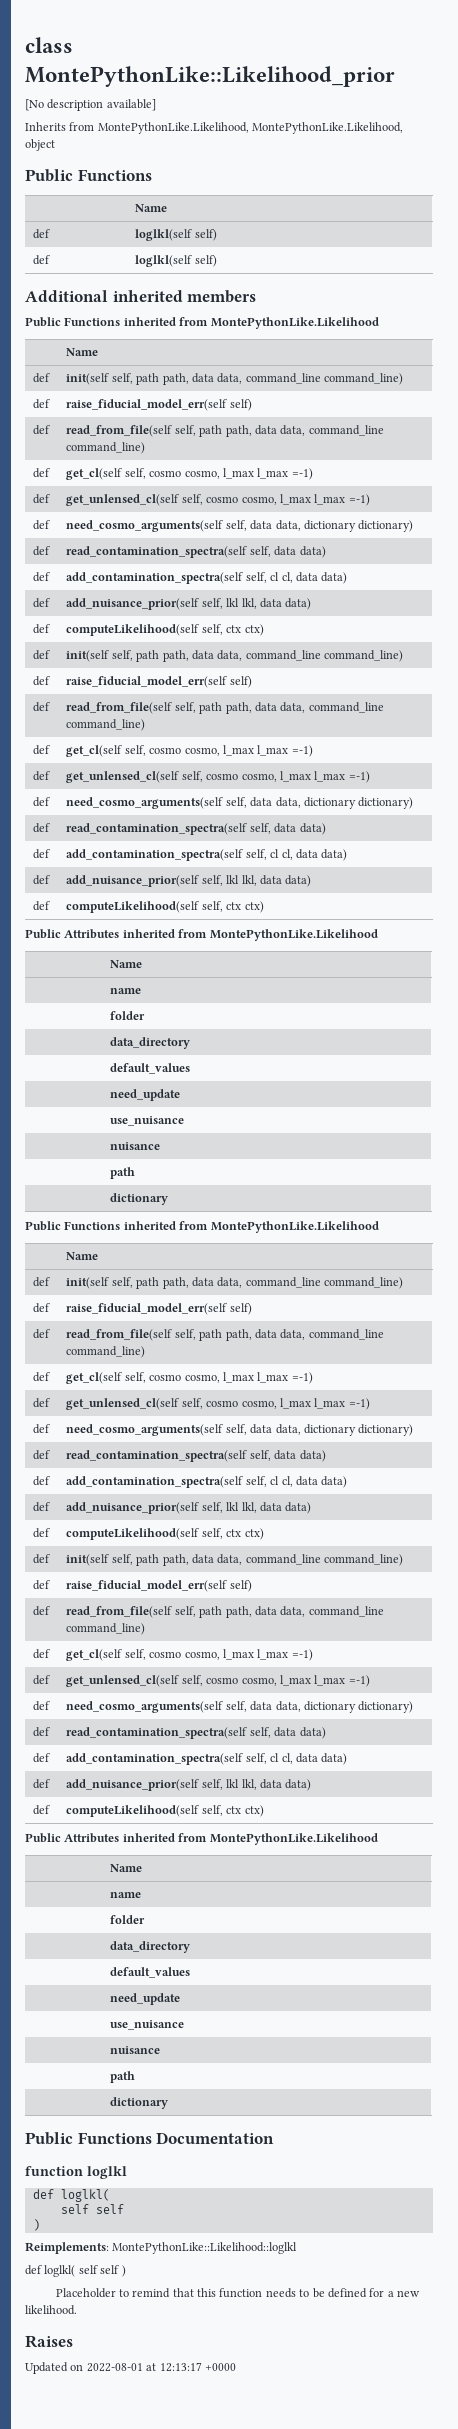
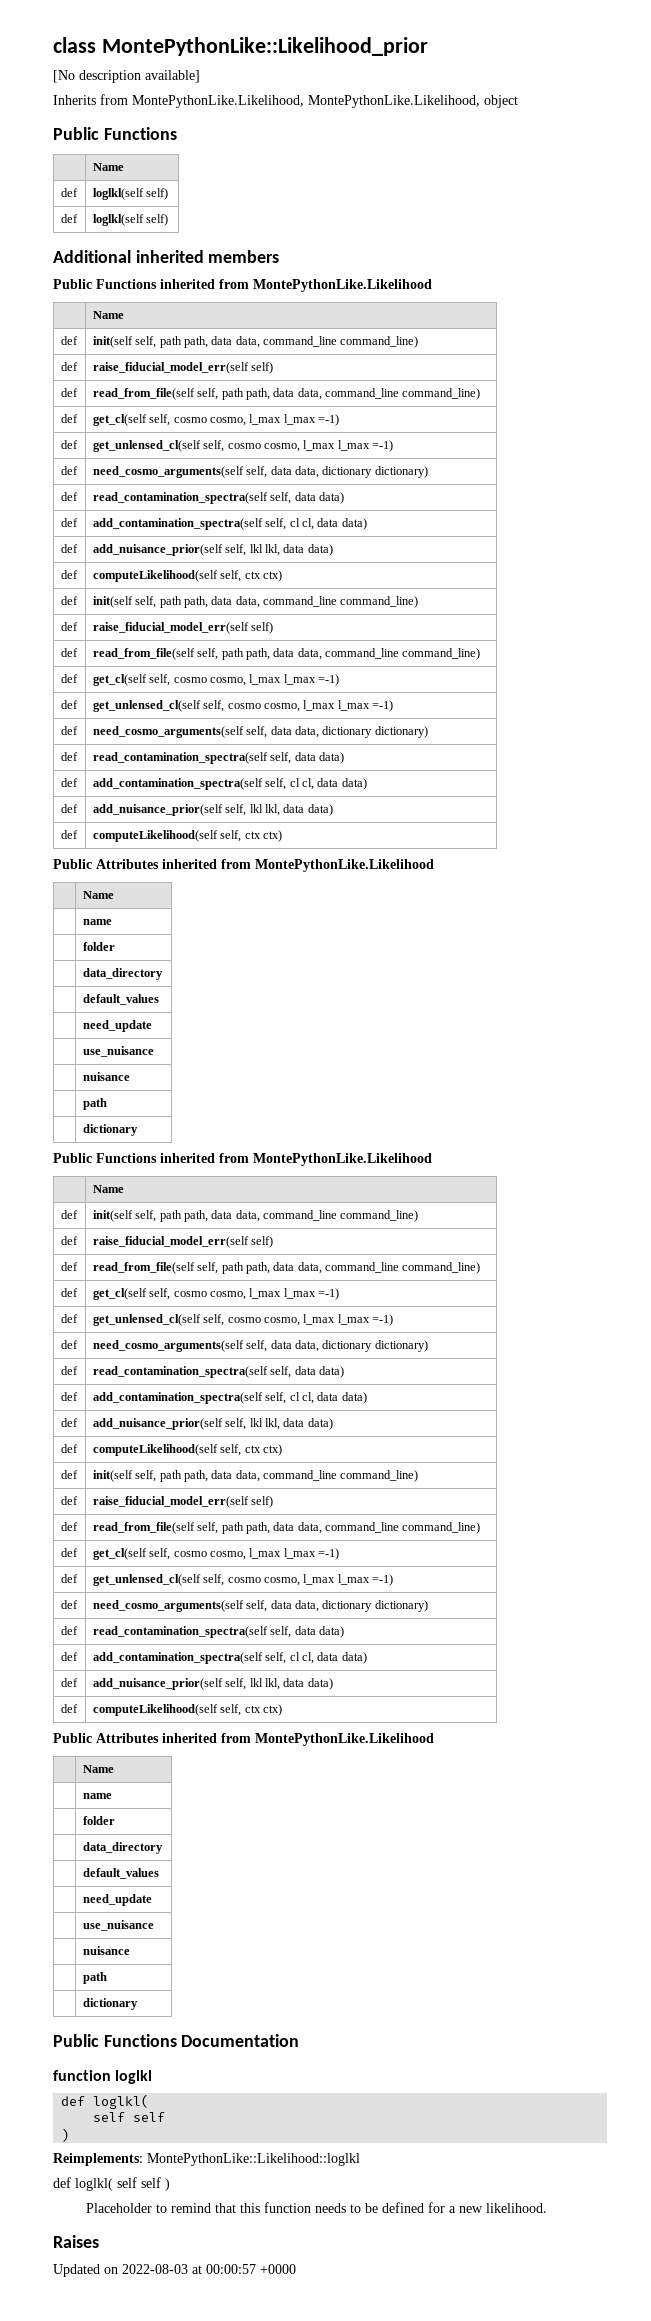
- Updated on 2022-08-01 at 12:13:17 +0000
+ Updated on 2022-08-03 at 00:00:57 +0000

